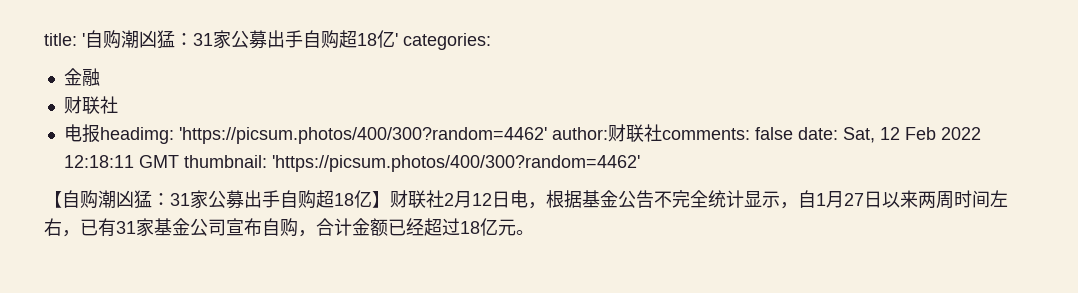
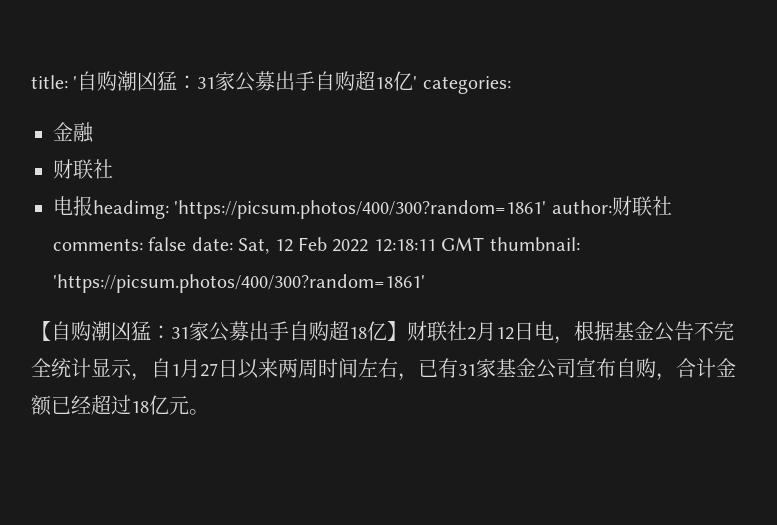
- 电报headimg: 'https://picsum.photos/400/300?random=4462' author:财联社comments: false date: Sat, 12 Feb 2022 12:18:11 GMT thumbnail: 'https://picsum.photos/400/300?random=4462'
+ 电报headimg: 'https://picsum.photos/400/300?random=1861' author:财联社comments: false date: Sat, 12 Feb 2022 12:18:11 GMT thumbnail: 'https://picsum.photos/400/300?random=1861'

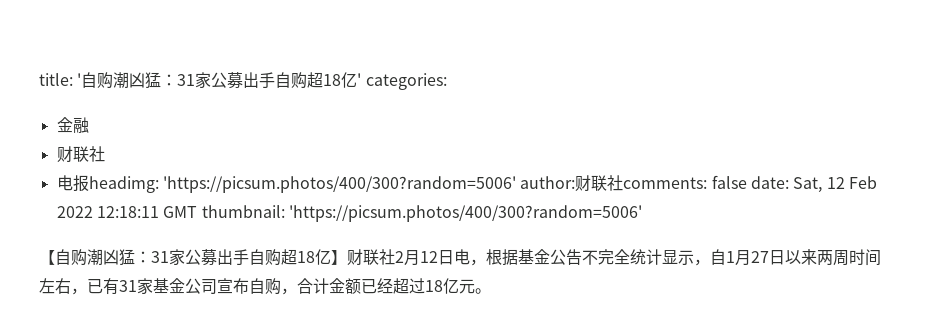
- 电报headimg: 'https://picsum.photos/400/300?random=1861' author:财联社comments: false date: Sat, 12 Feb 2022 12:18:11 GMT thumbnail: 'https://picsum.photos/400/300?random=1861'
+ 电报headimg: 'https://picsum.photos/400/300?random=5006' author:财联社comments: false date: Sat, 12 Feb 2022 12:18:11 GMT thumbnail: 'https://picsum.photos/400/300?random=5006'

